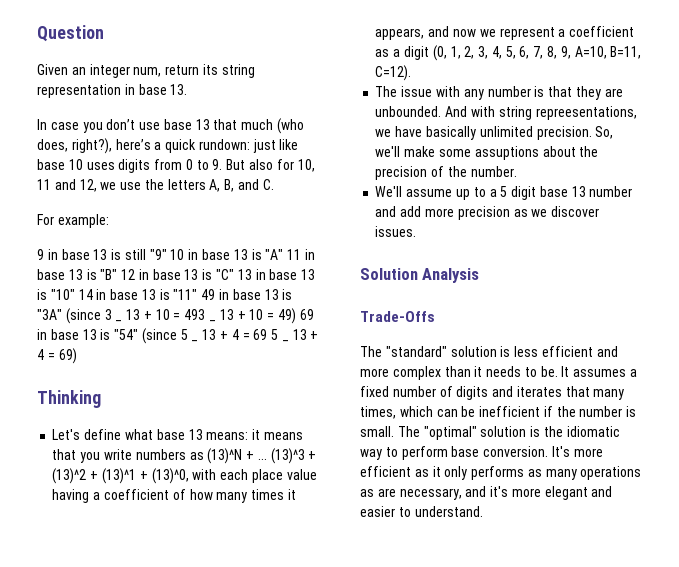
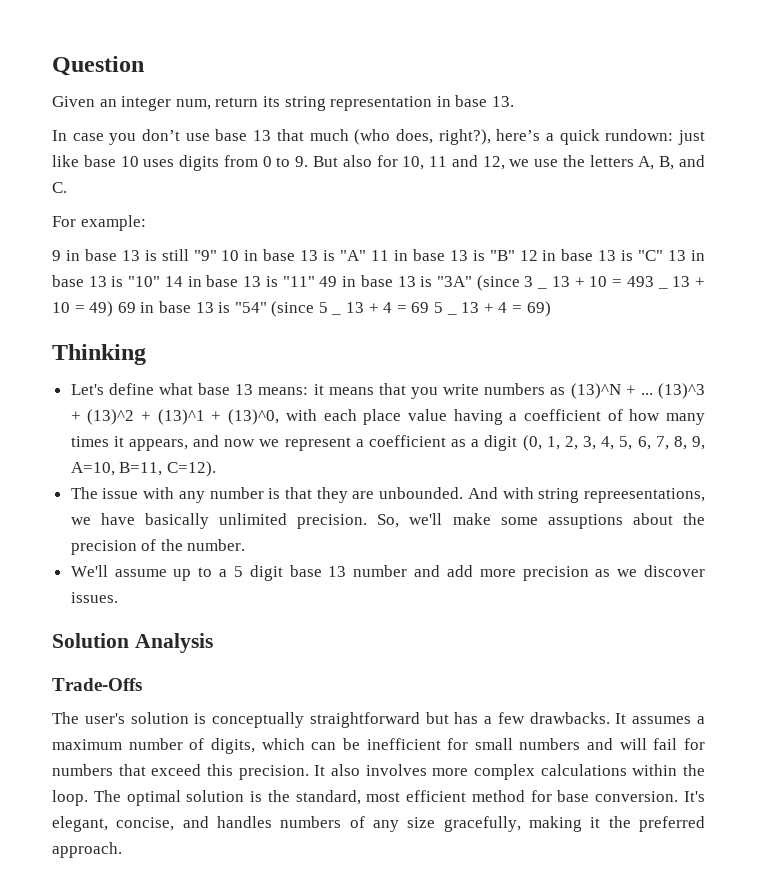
- The "standard" solution is less efficient and more complex than it needs to be.
+ The user's solution is conceptually straightforward but has a few drawbacks.
- It assumes a fixed number of digits and iterates that many times, which can be inefficient if the number is small. The "optimal" solution is the idiomatic way to perform base conversion. It's more efficient as it only performs as many operations as are necessary, and it's more elegant and easier to understand.
+ It assumes a maximum number of digits, which can be inefficient for small numbers and will fail for numbers that exceed this precision. It also involves more complex calculations within the loop. The optimal solution is the standard, most efficient method for base conversion. It's elegant, concise, and handles numbers of any size gracefully, making it the preferred approach.

